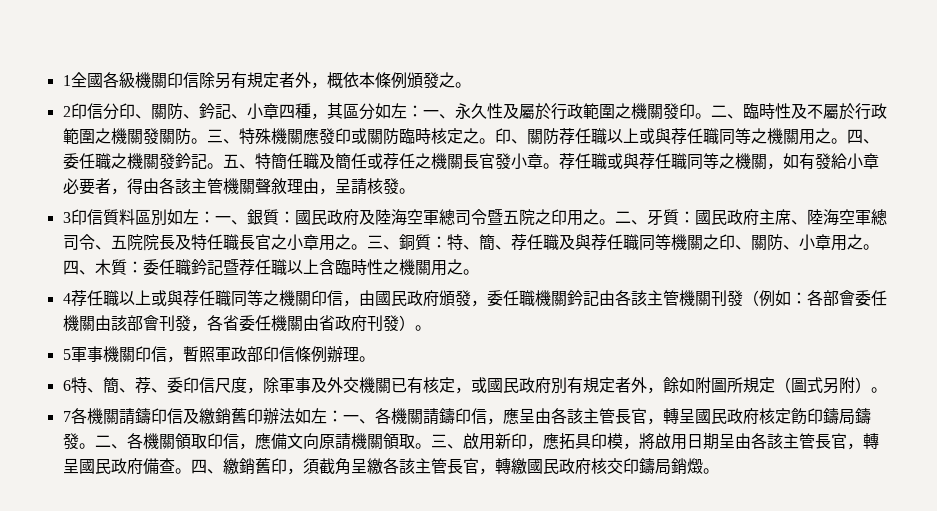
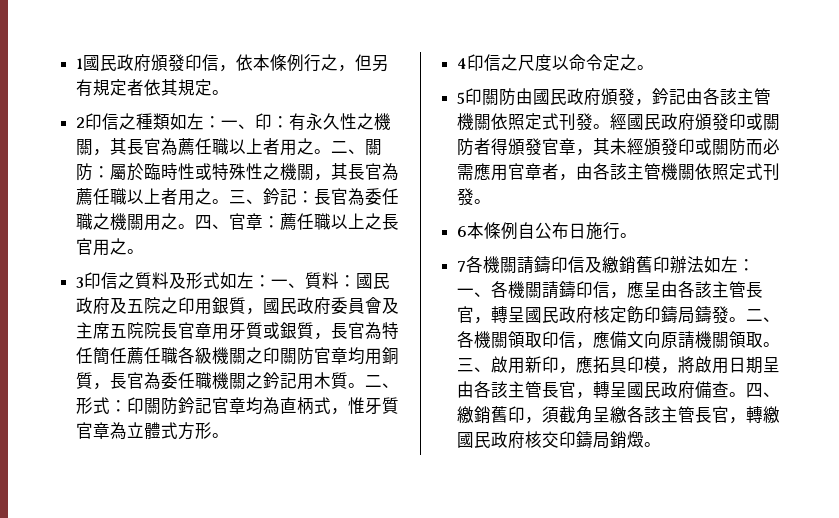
- 1全國各級機關印信除另有規定者外，概依本條例頒發之。
- 2印信分印、關防、鈐記、小章四種，其區分如左：一、永久性及屬於行政範圍之機關發印。二、臨時性及不屬於行政範圍之機關發關防。三、特殊機關應發印或關防臨時核定之。印、關防荐任職以上或與荐任職同等之機關用之。四、委任職之機關發鈐記。五、特簡任職及簡任或荐任之機關長官發小章。荐任職或與荐任職同等之機關，如有發給小章必要者，得由各該主管機關聲敘理由，呈請核發。
+ 1國民政府頒發印信，依本條例行之，但另有規定者依其規定。
+ 2印信之種類如左：一、印：有永久性之機關，其長官為薦任職以上者用之。二、關防：屬於臨時性或特殊性之機關，其長官為薦任職以上者用之。三、鈐記：長官為委任職之機關用之。四、官章：薦任職以上之長官用之。
- 3印信質料區別如左：一、銀質：國民政府及陸海空軍總司令暨五院之印用之。二、牙質：國民政府主席、陸海空軍總司令、五院院長及特任職長官之小章用之。三、銅質：特、簡、荐任職及與荐任職同等機關之印、關防、小章用之。四、木質：委任職鈐記暨荐任職以上含臨時性之機關用之。
- 4荐任職以上或與荐任職同等之機關印信，由國民政府頒發，委任職機關鈐記由各該主管機關刊發（例如：各部會委任機關由該部會刊發，各省委任機關由省政府刊發）。
- 5軍事機關印信，暫照軍政部印信條例辦理。
- 6特、簡、荐、委印信尺度，除軍事及外交機關已有核定，或國民政府別有規定者外，餘如附圖所規定（圖式另附）。
+ 3印信之質料及形式如左：一、質料：國民政府及五院之印用銀質，國民政府委員會及主席五院院長官章用牙質或銀質，長官為特任簡任薦任職各級機關之印關防官章均用銅質，長官為委任職機關之鈐記用木質。二、形式：印關防鈐記官章均為直柄式，惟牙質官章為立體式方形。
+ 4印信之尺度以命令定之。
+ 5印關防由國民政府頒發，鈐記由各該主管機關依照定式刊發。經國民政府頒發印或關防者得頒發官章，其未經頒發印或關防而必需應用官章者，由各該主管機關依照定式刊發。
+ 6本條例自公布日施行。

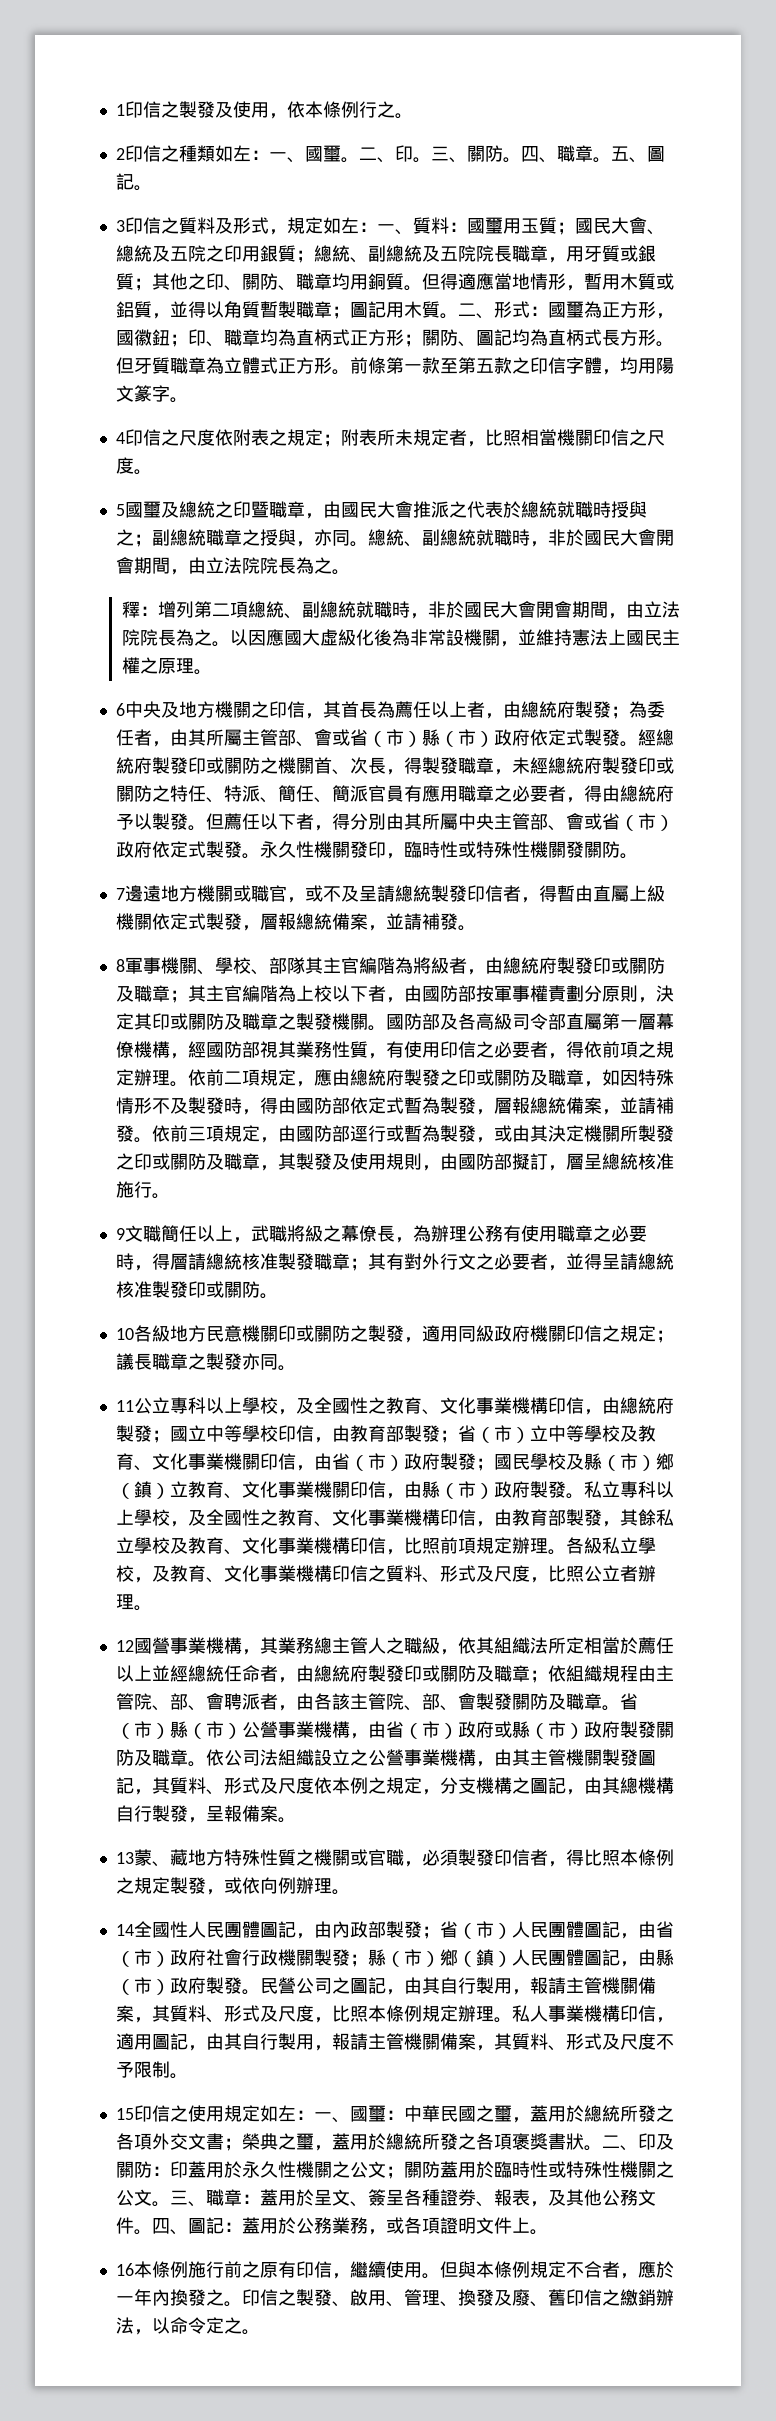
- 1國民政府頒發印信，依本條例行之，但另有規定者依其規定。
+ 1印信之製發及使用，依本條例行之。
- 2印信之種類如左：一、印：有永久性之機關，其長官為薦任職以上者用之。二、關防：屬於臨時性或特殊性之機關，其長官為薦任職以上者用之。三、鈐記：長官為委任職之機關用之。四、官章：薦任職以上之長官用之。
+ 2印信之種類如左：一、國璽。二、印。三、關防。四、職章。五、圖記。
- 3印信之質料及形式如左：一、質料：國民政府及五院之印用銀質，國民政府委員會及主席五院院長官章用牙質或銀質，長官為特任簡任薦任職各級機關之印關防官章均用銅質，長官為委任職機關之鈐記用木質。
+ 3印信之質料及形式，規定如左：一、質料：國璽用玉質；國民大會、總統及五院之印用銀質；總統、副總統及五院院長職章，用牙質或銀質；其他之印、關防、職章均用銅質。但得適應當地情形，暫用木質或鋁質，並得以角質暫製職章；圖記用木質。
- 二、形式：印關防鈐記官章均為直柄式，惟牙質官章為立體式方形。
- 4印信之尺度以命令定之。
- 5印關防由國民政府頒發，鈐記由各該主管機關依照定式刊發。經國民政府頒發印或關防者得頒發官章，其未經頒發印或關防而必需應用官章者，由各該主管機關依照定式刊發。
- 6本條例自公布日施行。
- 7各機關請鑄印信及繳銷舊印辦法如左：一、各機關請鑄印信，應呈由各該主管長官，轉呈國民政府核定飭印鑄局鑄發。二、各機關領取印信，應備文向原請機關領取。三、啟用新印，應拓具印模，將啟用日期呈由各該主管長官，轉呈國民政府備查。四、繳銷舊印，須截角呈繳各該主管長官，轉繳國民政府核交印鑄局銷燬。
+ 二、形式：國璽為正方形，國徽鈕；印、職章均為直柄式正方形；關防、圖記均為直柄式長方形。但牙質職章為立體式正方形。前條第一款至第五款之印信字體，均用陽文篆字。
+ 4印信之尺度依附表之規定；附表所未規定者，比照相當機關印信之尺度。
+ 5國璽及總統之印暨職章，由國民大會推派之代表於總統就職時授與之；副總統職章之授與，亦同。總統、副總統就職時，非於國民大會開會期間，由立法院院長為之。
+ 釋：增列第二項總統、副總統就職時，非於國民大會開會期間，由立法院院長為之。以因應國大虛級化後為非常設機關，並維持憲法上國民主權之原理。
+ 6中央及地方機關之印信，其首長為薦任以上者，由總統府製發；為委任者，由其所屬主管部、會或省（市）縣（市）政府依定式製發。經總統府製發印或關防之機關首、次長，得製發職章，未經總統府製發印或關防之特任、特派、簡任、簡派官員有應用職章之必要者，得由總統府予以製發。但薦任以下者，得分別由其所屬中央主管部、會或省（市）政府依定式製發。永久性機關發印，臨時性或特殊性機關發關防。
+ 7邊遠地方機關或職官，或不及呈請總統製發印信者，得暫由直屬上級機關依定式製發，層報總統備案，並請補發。
+ 8軍事機關、學校、部隊其主官編階為將級者，由總統府製發印或關防及職章；其主官編階為上校以下者，由國防部按軍事權責劃分原則，決定其印或關防及職章之製發機關。國防部及各高級司令部直屬第一層幕僚機構，經國防部視其業務性質，有使用印信之必要者，得依前項之規定辦理。依前二項規定，應由總統府製發之印或關防及職章，如因特殊情形不及製發時，得由國防部依定式暫為製發，層報總統備案，並請補發。依前三項規定，由國防部逕行或暫為製發，或由其決定機關所製發之印或關防及職章，其製發及使用規則，由國防部擬訂，層呈總統核准施行。
+ 9文職簡任以上，武職將級之幕僚長，為辦理公務有使用職章之必要時，得層請總統核准製發職章；其有對外行文之必要者，並得呈請總統核准製發印或關防。
+ 10各級地方民意機關印或關防之製發，適用同級政府機關印信之規定；議長職章之製發亦同。
+ 11公立專科以上學校，及全國性之教育、文化事業機構印信，由總統府製發；國立中等學校印信，由教育部製發；省（市）立中等學校及教育、文化事業機關印信，由省（市）政府製發；國民學校及縣（市）鄉（鎮）立教育、文化事業機關印信，由縣（市）政府製發。私立專科以上學校，及全國性之教育、文化事業機構印信，由教育部製發，其餘私立學校及教育、文化事業機構印信，比照前項規定辦理。各級私立學校，及教育、文化事業機構印信之質料、形式及尺度，比照公立者辦理。
+ 12國營事業機構，其業務總主管人之職級，依其組織法所定相當於薦任以上並經總統任命者，由總統府製發印或關防及職章；依組織規程由主管院、部、會聘派者，由各該主管院、部、會製發關防及職章。省（市）縣（市）公營事業機構，由省（市）政府或縣（市）政府製發關防及職章。依公司法組織設立之公營事業機構，由其主管機關製發圖記，其質料、形式及尺度依本例之規定，分支機構之圖記，由其總機構自行製發，呈報備案。
+ 13蒙、藏地方特殊性質之機關或官職，必須製發印信者，得比照本條例之規定製發，或依向例辦理。
+ 14全國性人民團體圖記，由內政部製發；省（市）人民團體圖記，由省（市）政府社會行政機關製發；縣（市）鄉（鎮）人民團體圖記，由縣（市）政府製發。民營公司之圖記，由其自行製用，報請主管機關備案，其質料、形式及尺度，比照本條例規定辦理。私人事業機構印信，適用圖記，由其自行製用，報請主管機關備案，其質料、形式及尺度不予限制。
+ 15印信之使用規定如左：一、國璽：中華民國之璽，蓋用於總統所發之各項外交文書；榮典之璽，蓋用於總統所發之各項褒獎書狀。二、印及關防：印蓋用於永久性機關之公文；關防蓋用於臨時性或特殊性機關之公文。三、職章：蓋用於呈文、簽呈各種證券、報表，及其他公務文件。四、圖記：蓋用於公務業務，或各項證明文件上。
+ 16本條例施行前之原有印信，繼續使用。但與本條例規定不合者，應於一年內換發之。印信之製發、啟用、管理、換發及廢、舊印信之繳銷辦法，以命令定之。

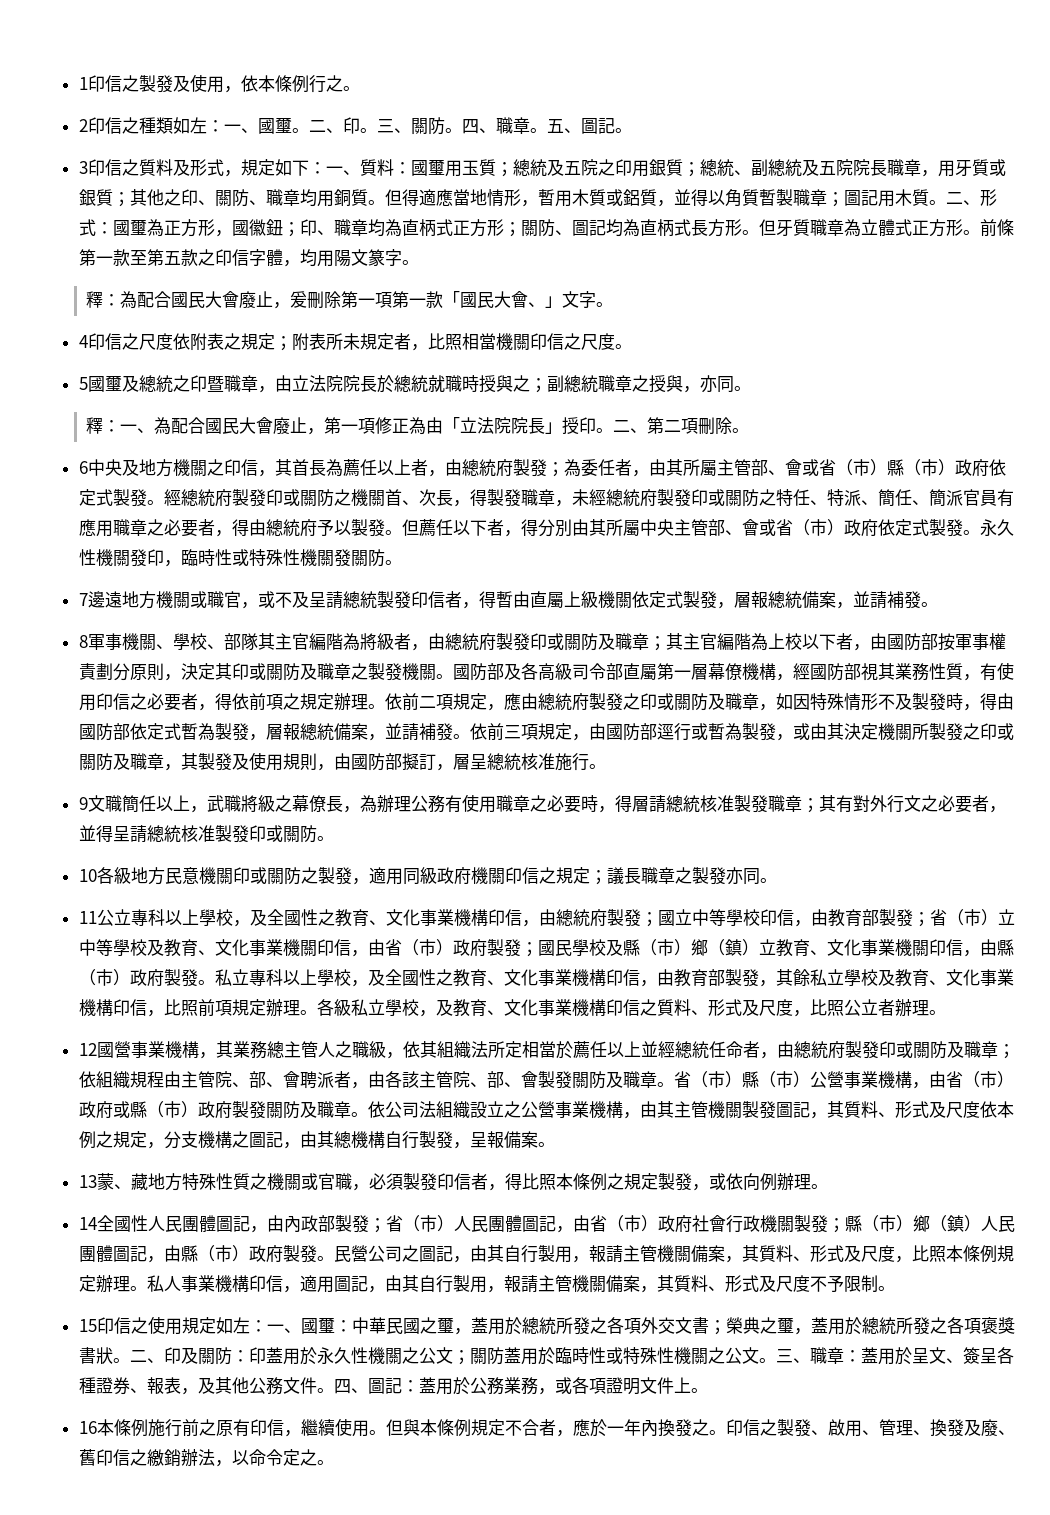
- 3印信之質料及形式，規定如左：一、質料：國璽用玉質；國民大會、總統及五院之印用銀質；總統、副總統及五院院長職章，用牙質或銀質；其他之印、關防、職章均用銅質。
+ 3印信之質料及形式，規定如下：一、質料：國璽用玉質；總統及五院之印用銀質；總統、副總統及五院院長職章，用牙質或銀質；其他之印、關防、職章均用銅質。
+ 釋：為配合國民大會廢止，爰刪除第一項第一款「國民大會、」文字。
- 5國璽及總統之印暨職章，由國民大會推派之代表於總統就職時授與之；副總統職章之授與，亦同。總統、副總統就職時，非於國民大會開會期間，由立法院院長為之。
- 釋：增列第二項總統、副總統就職時，非於國民大會開會期間，由立法院院長為之。以因應國大虛級化後為非常設機關，並維持憲法上國民主權之原理。
+ 5國璽及總統之印暨職章，由立法院院長於總統就職時授與之；副總統職章之授與，亦同。
+ 釋：一、為配合國民大會廢止，第一項修正為由「立法院院長」授印。二、第二項刪除。

